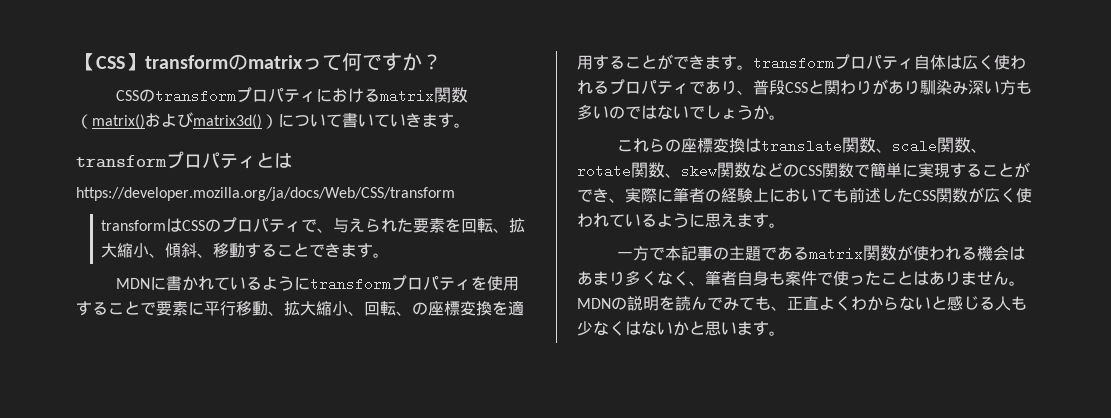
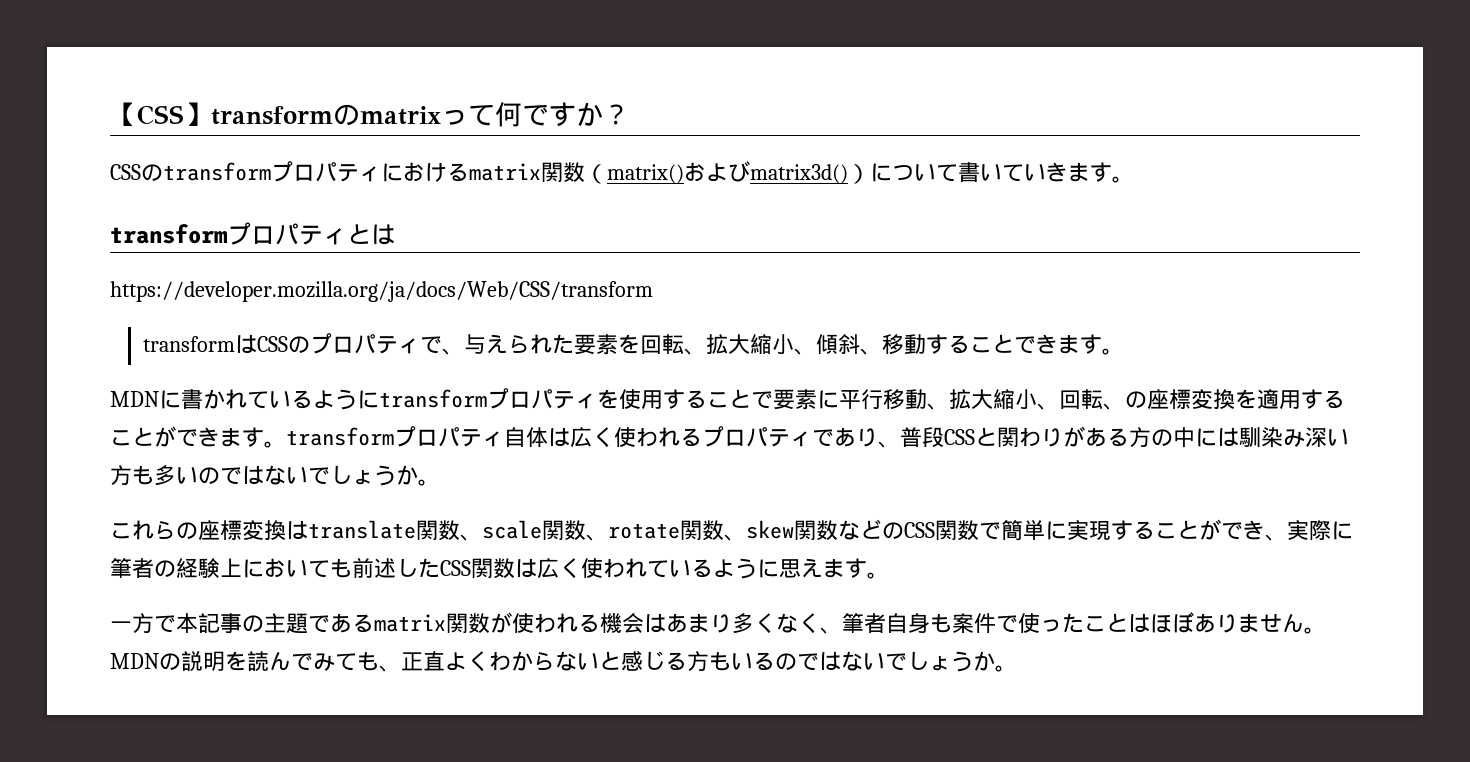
- MDNに書かれているようにtransformプロパティを使用することで要素に平行移動、拡大縮小、回転、の座標変換を適用することができます。transformプロパティ自体は広く使われるプロパティであり、普段CSSと関わりがあり馴染み深い方も多いのではないでしょうか。
+ MDNに書かれているようにtransformプロパティを使用することで要素に平行移動、拡大縮小、回転、の座標変換を適用することができます。transformプロパティ自体は広く使われるプロパティであり、普段CSSと関わりがある方の中には馴染み深い方も多いのではないでしょうか。
- これらの座標変換はtranslate関数、scale関数、rotate関数、skew関数などのCSS関数で簡単に実現することができ、実際に筆者の経験上においても前述したCSS関数が広く使われているように思えます。
+ これらの座標変換はtranslate関数、scale関数、rotate関数、skew関数などのCSS関数で簡単に実現することができ、実際に筆者の経験上においても前述したCSS関数は広く使われているように思えます。
- 一方で本記事の主題であるmatrix関数が使われる機会はあまり多くなく、筆者自身も案件で使ったことはありません。
+ 一方で本記事の主題であるmatrix関数が使われる機会はあまり多くなく、筆者自身も案件で使ったことはほぼありません。
- MDNの説明を読んでみても、正直よくわからないと感じる人も少なくはないかと思います。
+ MDNの説明を読んでみても、正直よくわからないと感じる方もいるのではないでしょうか。

